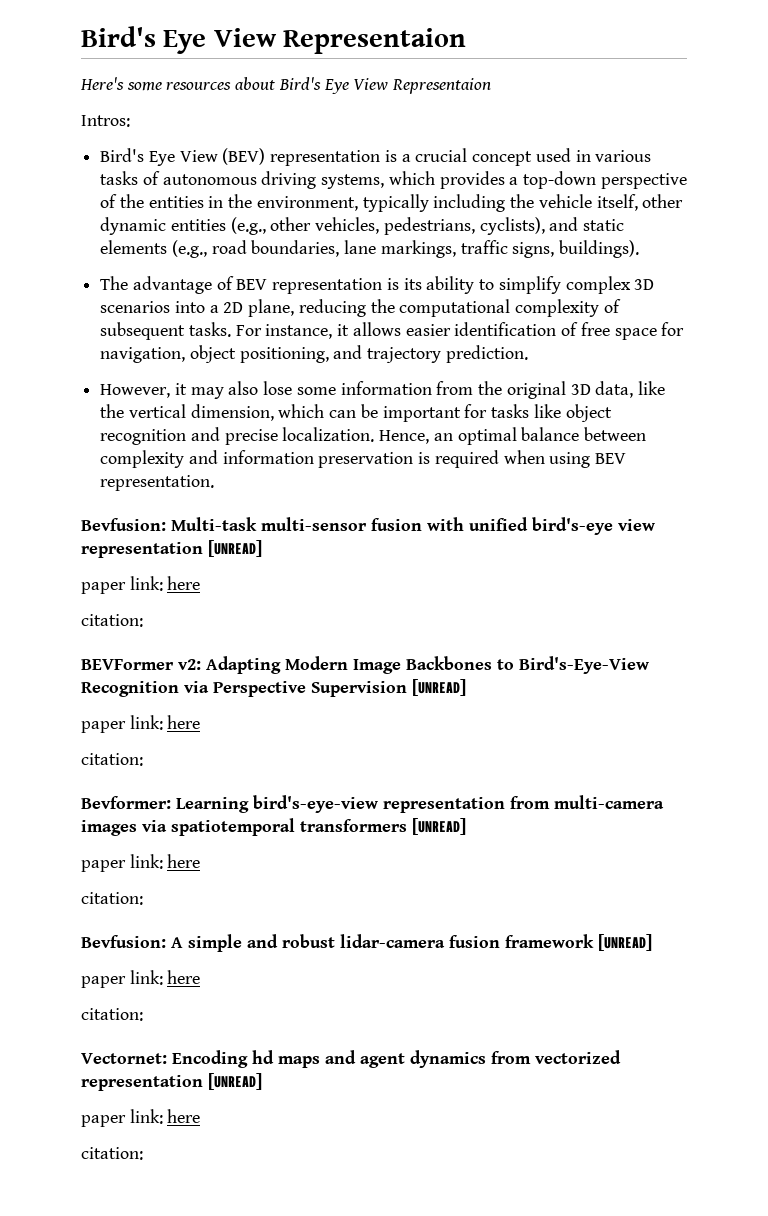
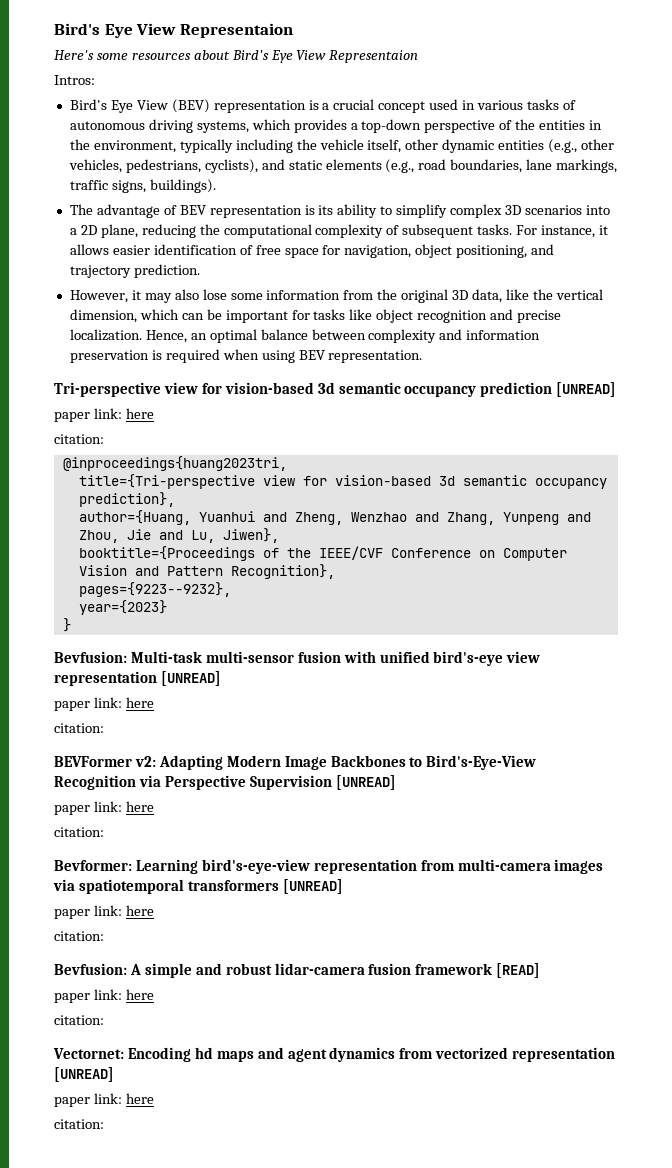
+ Tri-perspective view for vision-based 3d semantic occupancy prediction [UNREAD]
+ paper link: here
+ citation:
+ @inproceedings{huang2023tri,
+ title={Tri-perspective view for vision-based 3d semantic occupancy prediction},
+ author={Huang, Yuanhui and Zheng, Wenzhao and Zhang, Yunpeng and Zhou, Jie and Lu, Jiwen},
+ booktitle={Proceedings of the IEEE/CVF Conference on Computer Vision and Pattern Recognition},
+ pages={9223--9232},
+ year={2023}
+ }
- Bevfusion: A simple and robust lidar-camera fusion framework [UNREAD]
+ Bevfusion: A simple and robust lidar-camera fusion framework [READ]

